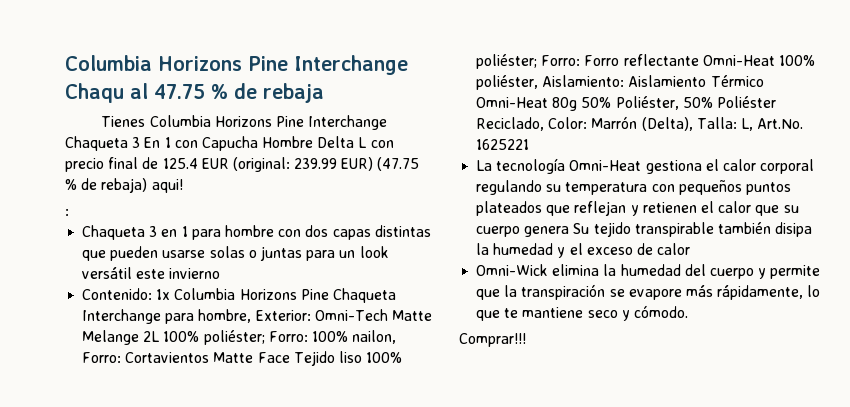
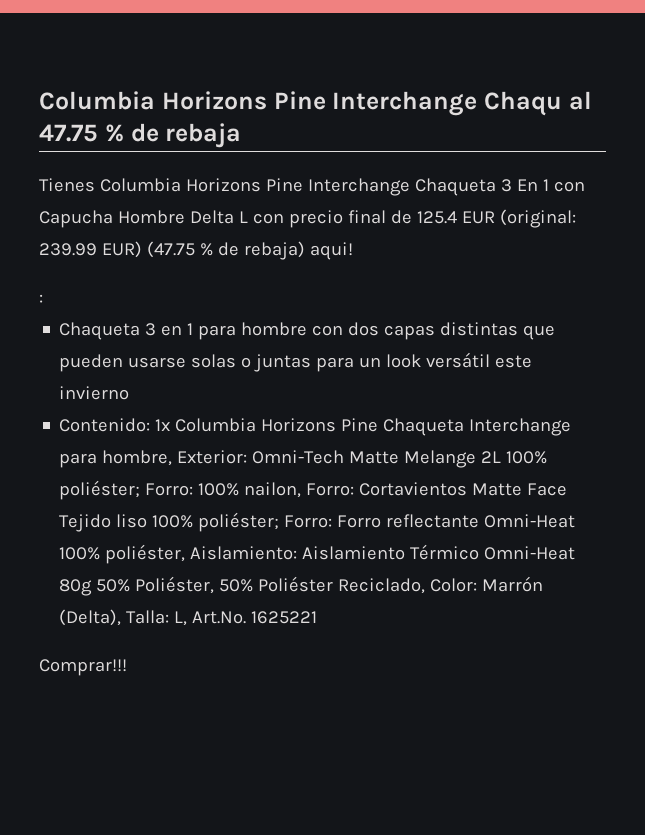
- La tecnología Omni-Heat gestiona el calor corporal regulando su temperatura con pequeños puntos plateados que reflejan y retienen el calor que su cuerpo genera Su tejido transpirable también disipa la humedad y el exceso de calor
- Omni-Wick elimina la humedad del cuerpo y permite que la transpiración se evapore más rápidamente, lo que te mantiene seco y cómodo.

